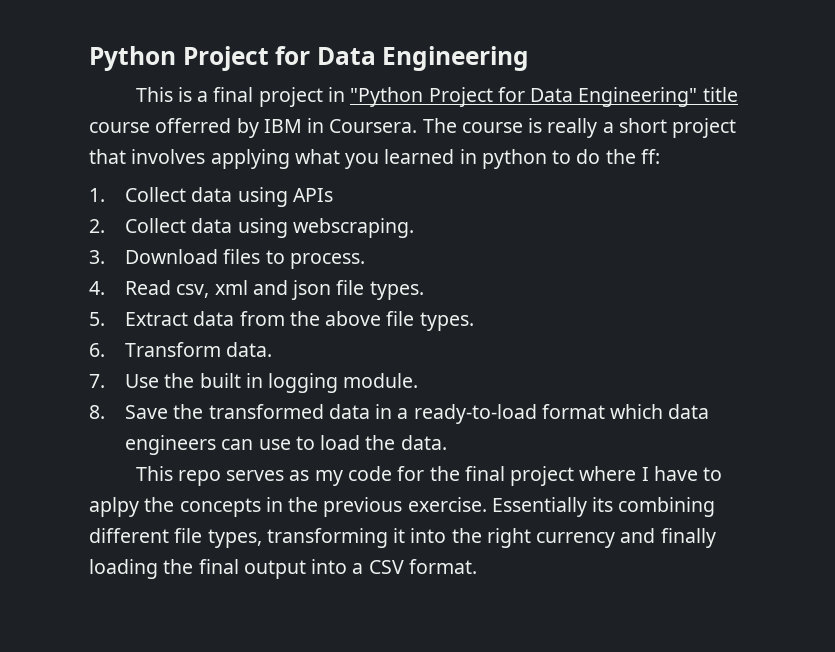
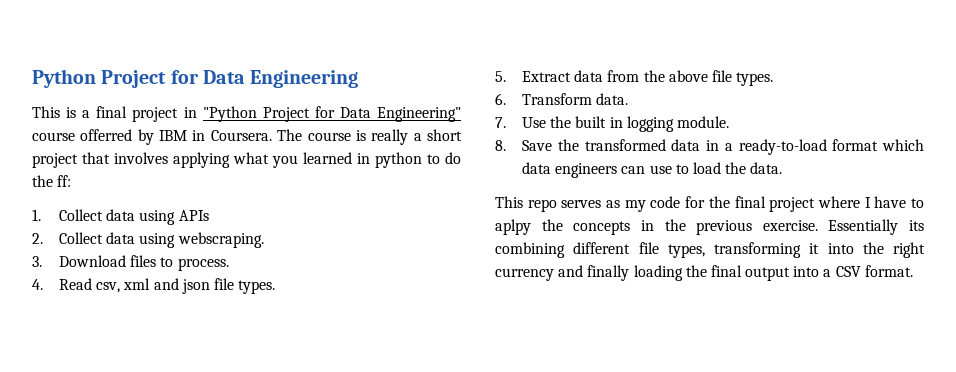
- This is a final project in "Python Project for Data Engineering" title course offerred by IBM in Coursera.
+ This is a final project in "Python Project for Data Engineering" course offerred by IBM in Coursera.

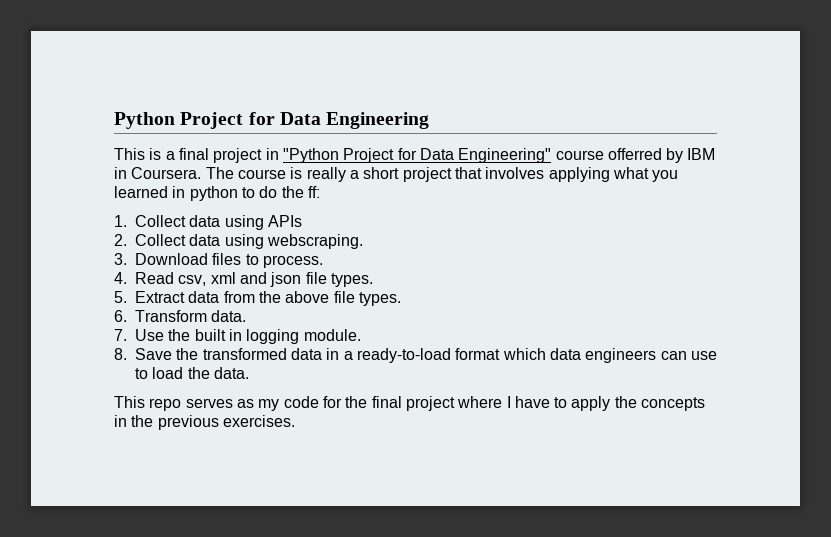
- This repo serves as my code for the final project where I have to aplpy the concepts in the previous exercise. Essentially its combining different file types, transforming it into the right currency and finally loading the final output into a CSV format.
+ This repo serves as my code for the final project where I have to apply the concepts in the previous exercises.

